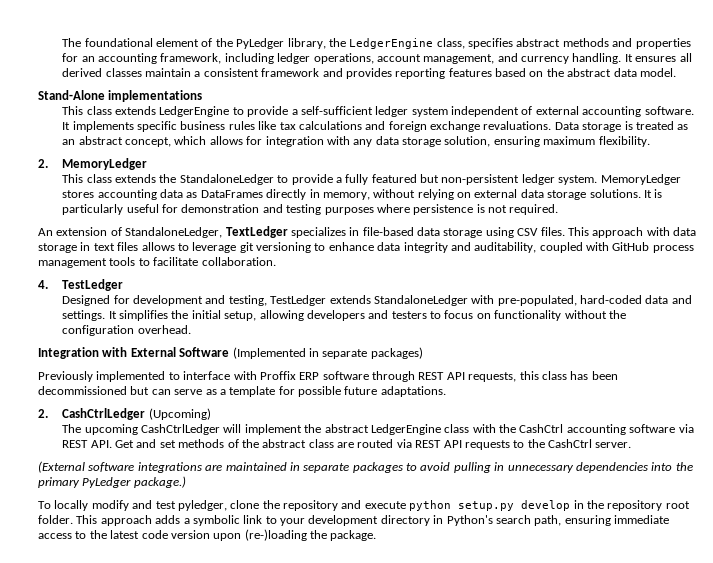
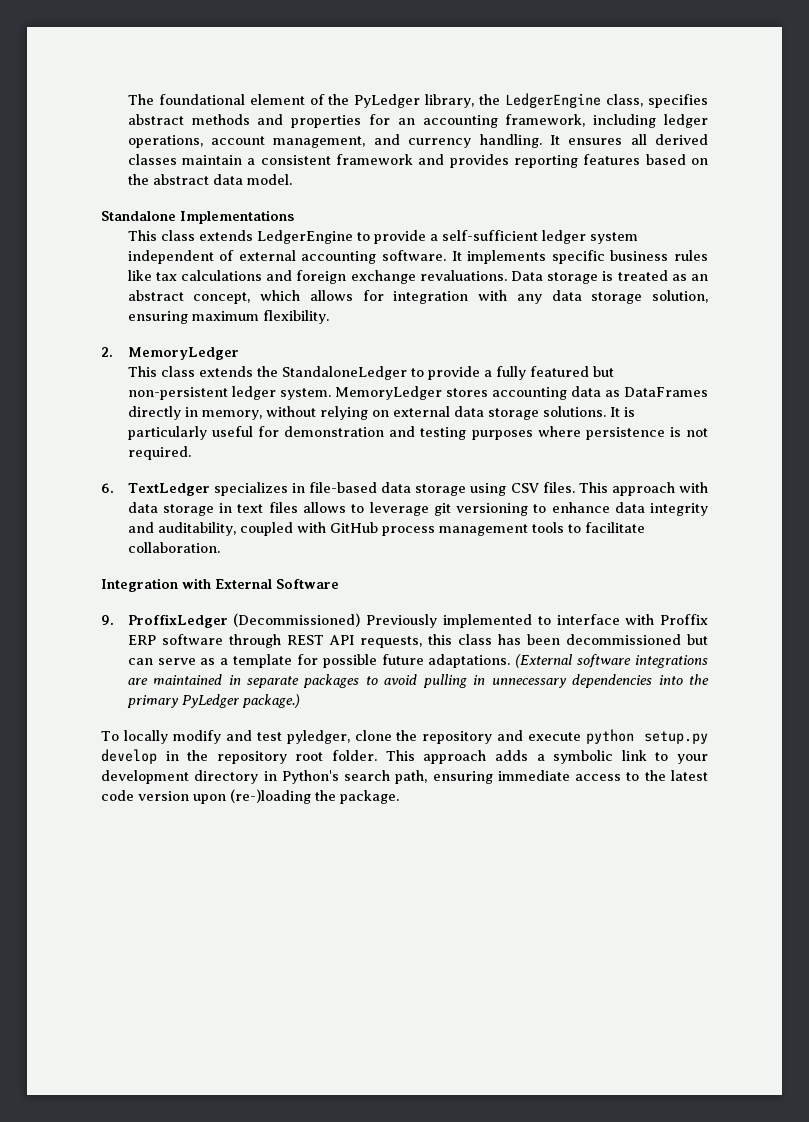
- Stand-Alone implementations
+ Standalone Implementations
- An extension of StandaloneLedger, TextLedger specializes in file-based data storage using CSV files.
+ 6. TextLedger specializes in file-based data storage using CSV files.
- 4. TestLedger
- Designed for development and testing, TestLedger extends StandaloneLedger with pre-populated, hard-coded data and settings. It simplifies the initial setup, allowing developers and testers to focus on functionality without the configuration overhead.
- Integration with External Software (Implemented in separate packages)
- Previously implemented to interface with Proffix ERP software through REST API requests, this class has been decommissioned but can serve as a template for possible future adaptations.
- 2. CashCtrlLedger (Upcoming)
- The upcoming CashCtrlLedger will implement the abstract LedgerEngine class with the CashCtrl accounting software via REST API. Get and set methods of the abstract class are routed via REST API requests to the CashCtrl server.
- (External software integrations are maintained in separate packages to avoid pulling in unnecessary dependencies into the primary PyLedger package.)
+ Integration with External Software
+ 9. ProffixLedger (Decommissioned) Previously implemented to interface with Proffix ERP software through REST API requests, this class has been decommissioned but can serve as a template for possible future adaptations. (External software integrations are maintained in separate packages to avoid pulling in unnecessary dependencies into the primary PyLedger package.)

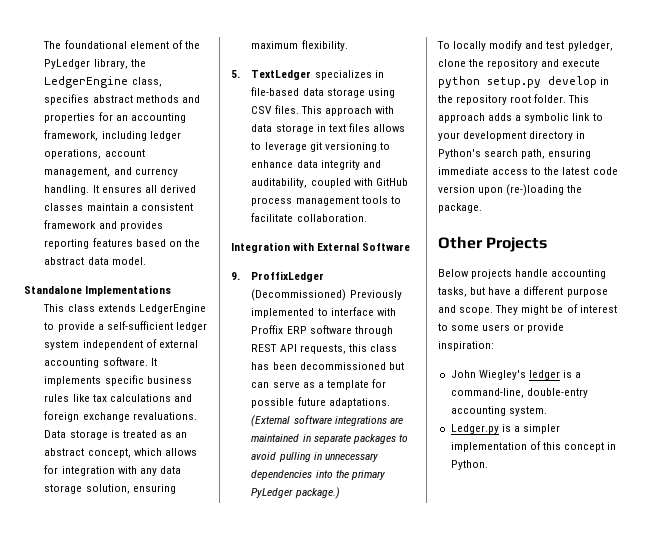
- 2. MemoryLedger
- This class extends the StandaloneLedger to provide a fully featured but non-persistent ledger system. MemoryLedger stores accounting data as DataFrames directly in memory, without relying on external data storage solutions. It is particularly useful for demonstration and testing purposes where persistence is not required.
- 6. TextLedger specializes in file-based data storage using CSV files.
+ 5. TextLedger specializes in file-based data storage using CSV files.
+ Other Projects
+ Below projects handle accounting tasks, but have a different purpose and scope. They might be of interest to some users or provide inspiration:
+ John Wiegley's ledger is a command-line, double-entry accounting system.
+ Ledger.py is a simpler implementation of this concept in Python.

